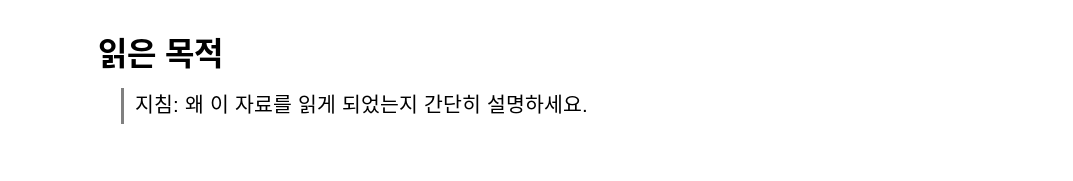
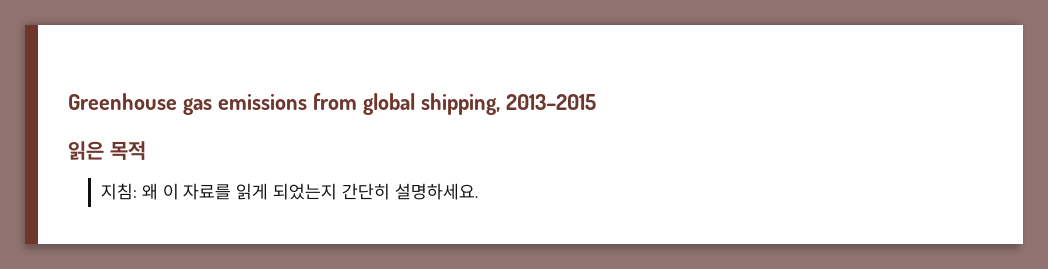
+ Greenhouse gas emissions from global shipping, 2013–2015

